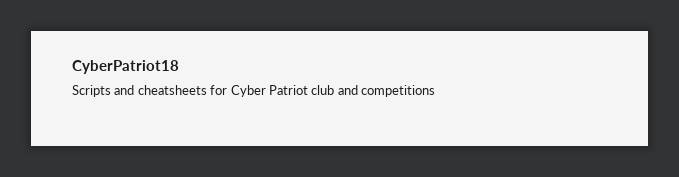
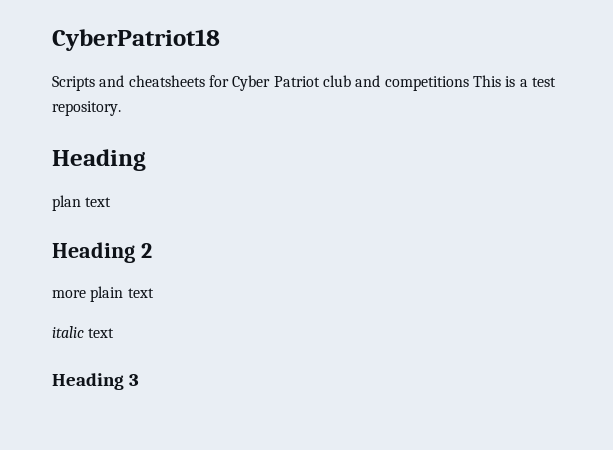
- Scripts and cheatsheets for Cyber Patriot club and competitions
+ Scripts and cheatsheets for Cyber Patriot club and competitions This is a test repository.
+ Heading
+ plan text
+ Heading 2
+ more plain text
+ italic text
+ Heading 3

